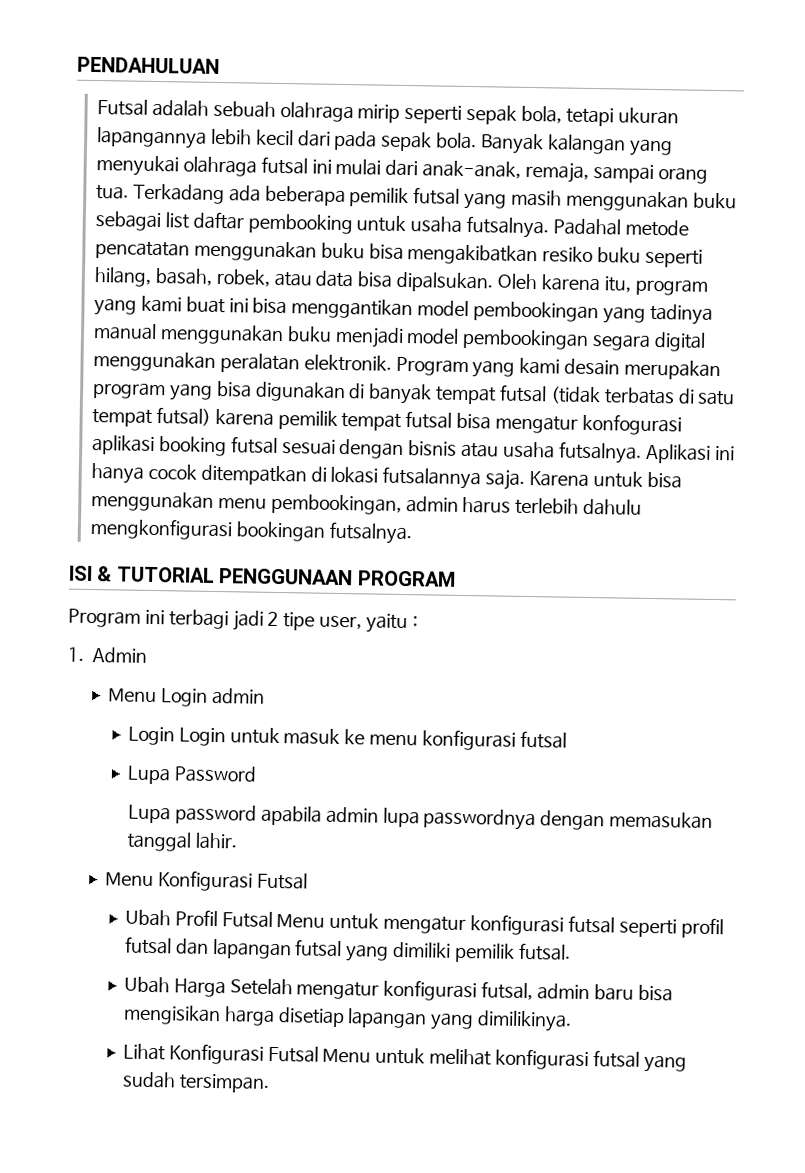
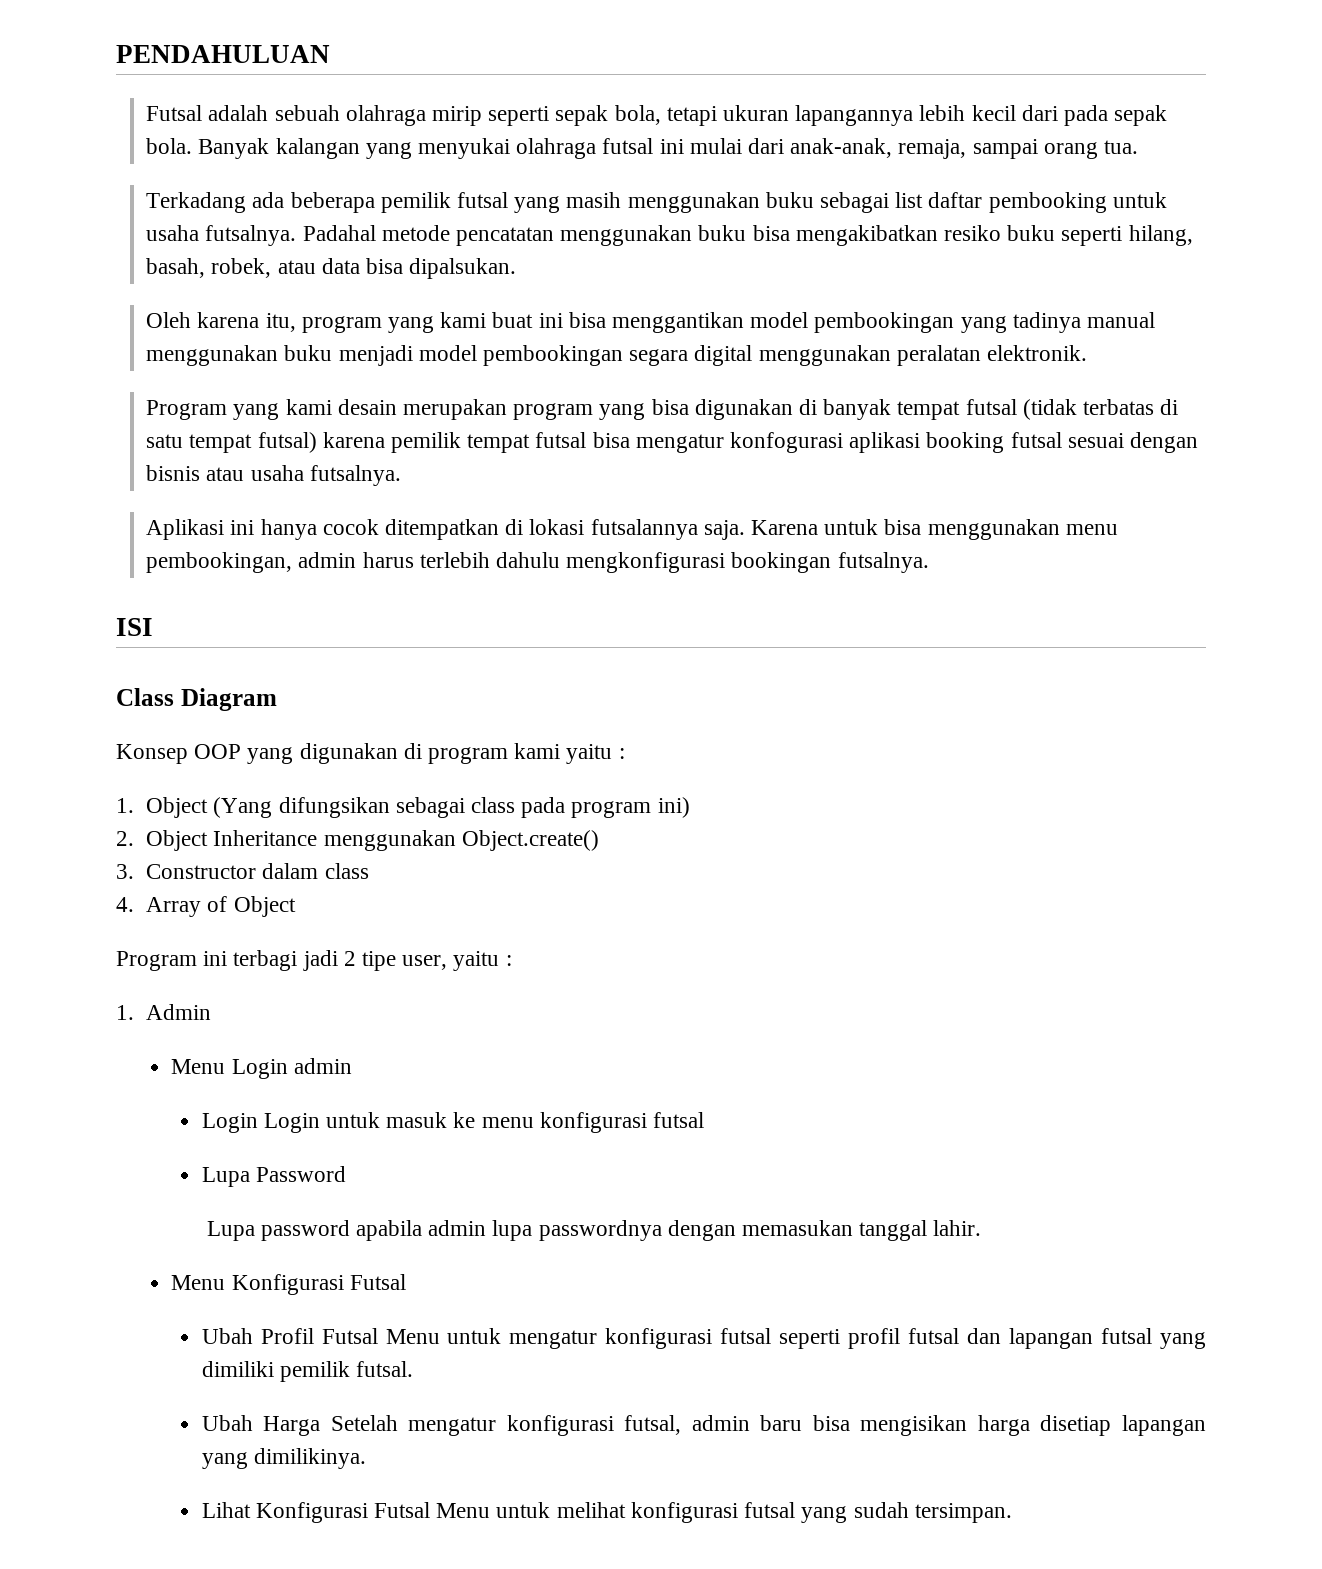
- Banyak kalangan yang menyukai olahraga futsal ini mulai dari anak-anak, remaja, sampai orang tua. Terkadang ada beberapa pemilik futsal yang masih menggunakan buku sebagai list daftar pembooking untuk usaha futsalnya.
+ Banyak kalangan yang menyukai olahraga futsal ini mulai dari anak-anak, remaja, sampai orang tua.
+ Terkadang ada beberapa pemilik futsal yang masih menggunakan buku sebagai list daftar pembooking untuk usaha futsalnya.
- Padahal metode pencatatan menggunakan buku bisa mengakibatkan resiko buku seperti hilang, basah, robek, atau data bisa dipalsukan. Oleh karena itu, program yang kami buat ini bisa menggantikan model pembookingan yang tadinya manual menggunakan buku menjadi model pembookingan segara digital menggunakan peralatan elektronik. Program yang kami desain merupakan program yang bisa digunakan di banyak tempat futsal (tidak terbatas di satu tempat futsal) karena pemilik tempat futsal bisa mengatur konfogurasi aplikasi booking futsal sesuai dengan bisnis atau usaha futsalnya. Aplikasi ini hanya cocok ditempatkan di lokasi futsalannya saja.
+ Padahal metode pencatatan menggunakan buku bisa mengakibatkan resiko buku seperti hilang, basah, robek, atau data bisa dipalsukan.
+ Oleh karena itu, program yang kami buat ini bisa menggantikan model pembookingan yang tadinya manual menggunakan buku menjadi model pembookingan segara digital menggunakan peralatan elektronik.
+ Program yang kami desain merupakan program yang bisa digunakan di banyak tempat futsal (tidak terbatas di satu tempat futsal) karena pemilik tempat futsal bisa mengatur konfogurasi aplikasi booking futsal sesuai dengan bisnis atau usaha futsalnya.
+ Aplikasi ini hanya cocok ditempatkan di lokasi futsalannya saja.
- ISI & TUTORIAL PENGGUNAAN PROGRAM
+ ISI
+ Class Diagram
+ Konsep OOP yang digunakan di program kami yaitu :
+ 1. Object (Yang difungsikan sebagai class pada program ini)
+ 2. Object Inheritance menggunakan Object.create()
+ 3. Constructor dalam class
+ 4. Array of Object

